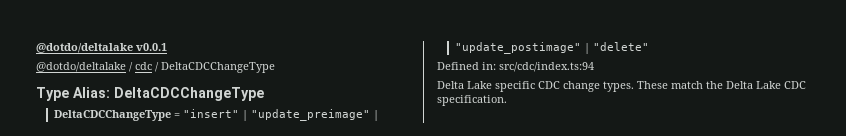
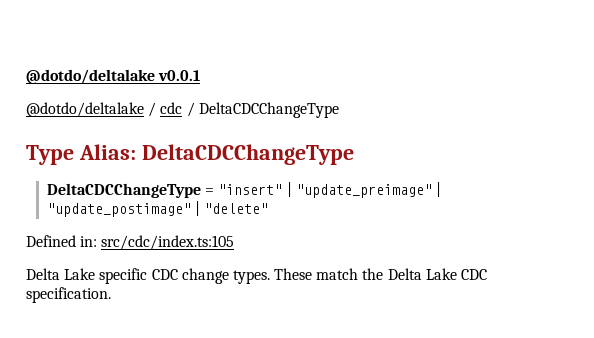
- Defined in: src/cdc/index.ts:94
+ Defined in: src/cdc/index.ts:105

